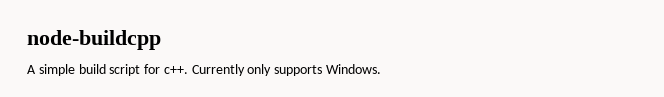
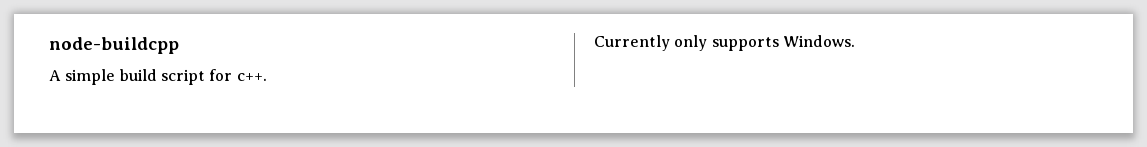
- A simple build script for c++. Currently only supports Windows.
+ A simple build script for c++.
+ Currently only supports Windows.

